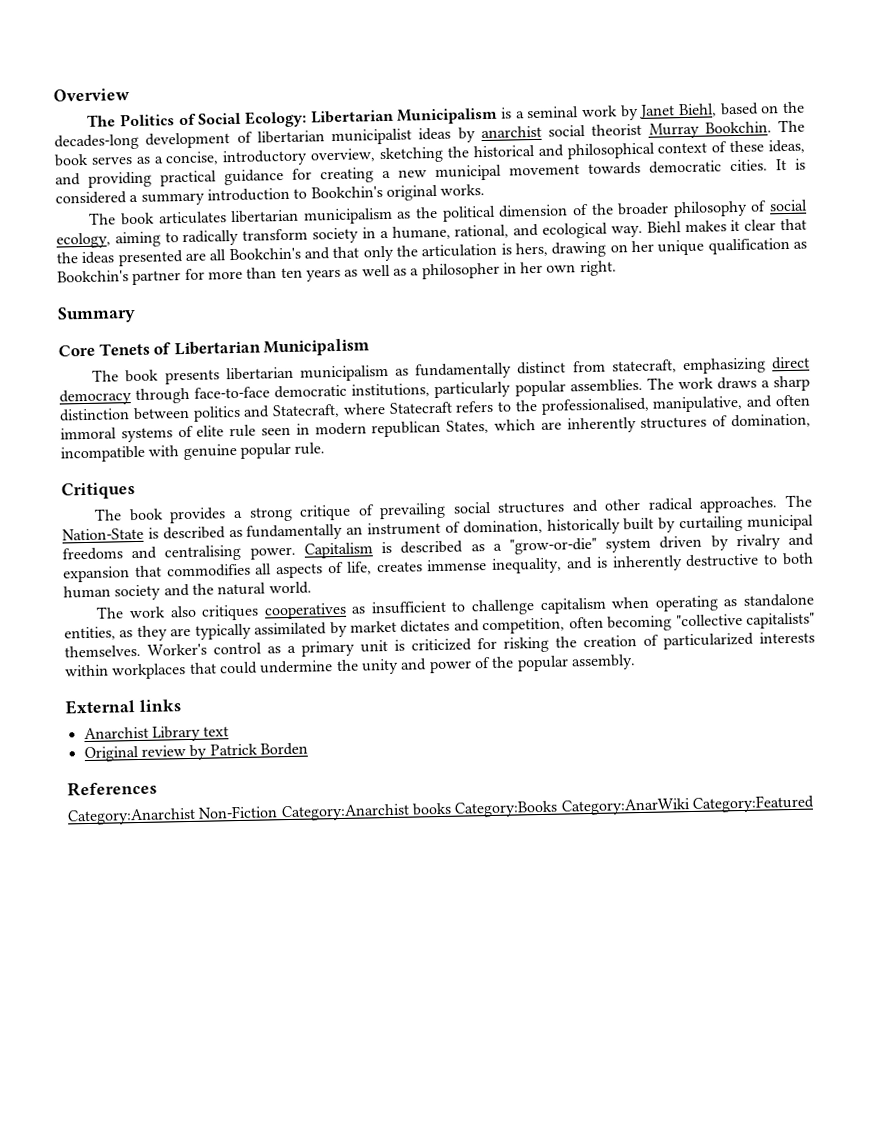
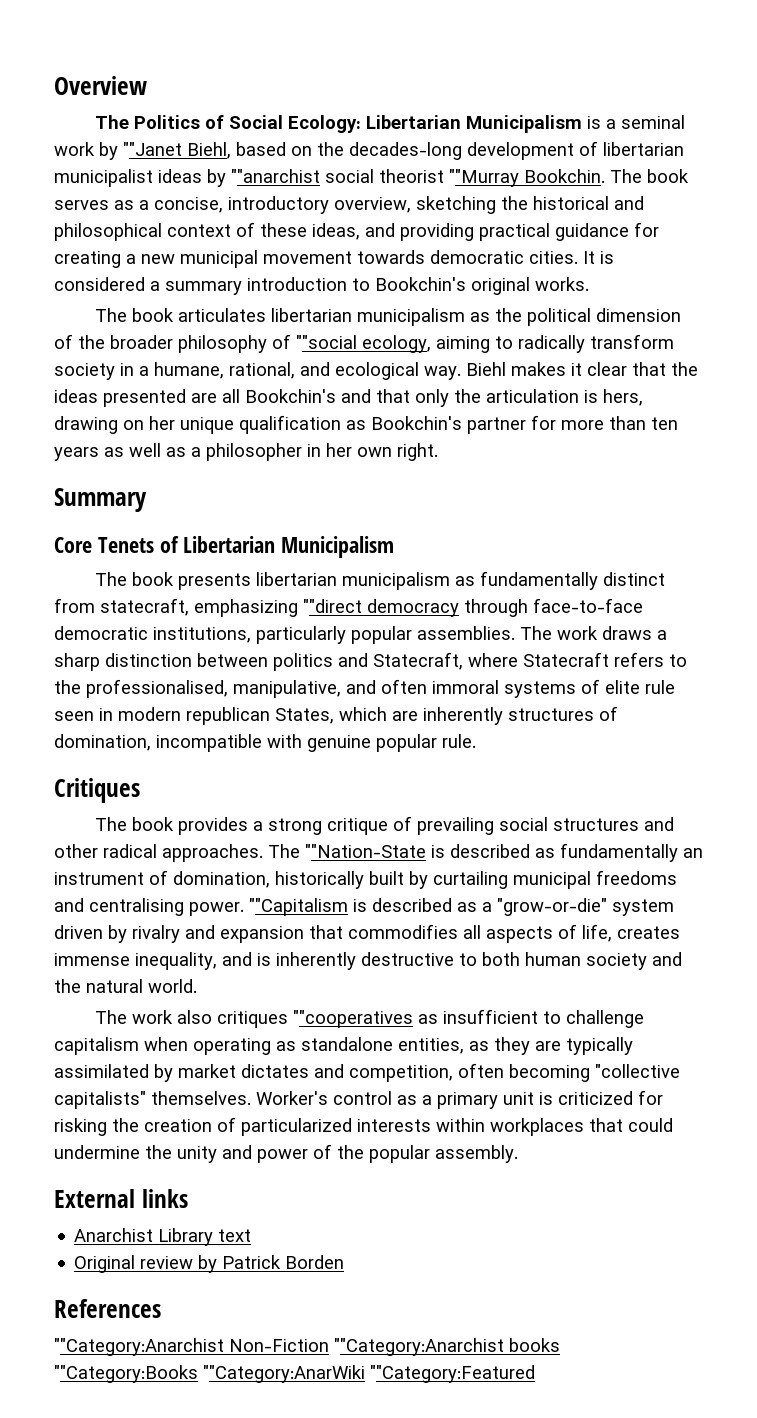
- The Politics of Social Ecology: Libertarian Municipalism is a seminal work by Janet Biehl, based on the decades-long development of libertarian municipalist ideas by anarchist social theorist Murray Bookchin.
+ The Politics of Social Ecology: Libertarian Municipalism is a seminal work by ""Janet Biehl, based on the decades-long development of libertarian municipalist ideas by ""anarchist social theorist ""Murray Bookchin.
- The book articulates libertarian municipalism as the political dimension of the broader philosophy of social ecology, aiming to radically transform society in a humane, rational, and ecological way.
+ The book articulates libertarian municipalism as the political dimension of the broader philosophy of ""social ecology, aiming to radically transform society in a humane, rational, and ecological way.
- The book presents libertarian municipalism as fundamentally distinct from statecraft, emphasizing direct democracy through face-to-face democratic institutions, particularly popular assemblies.
+ The book presents libertarian municipalism as fundamentally distinct from statecraft, emphasizing ""direct democracy through face-to-face democratic institutions, particularly popular assemblies.
- The Nation-State is described as fundamentally an instrument of domination, historically built by curtailing municipal freedoms and centralising power.
+ The ""Nation-State is described as fundamentally an instrument of domination, historically built by curtailing municipal freedoms and centralising power.
- Capitalism is described as a "grow-or-die" system driven by rivalry and expansion that commodifies all aspects of life, creates immense inequality, and is inherently destructive to both human society and the natural world.
+ ""Capitalism is described as a "grow-or-die" system driven by rivalry and expansion that commodifies all aspects of life, creates immense inequality, and is inherently destructive to both human society and the natural world.
- The work also critiques cooperatives as insufficient to challenge capitalism when operating as standalone entities, as they are typically assimilated by market dictates and competition, often becoming "collective capitalists" themselves.
+ The work also critiques ""cooperatives as insufficient to challenge capitalism when operating as standalone entities, as they are typically assimilated by market dictates and competition, often becoming "collective capitalists" themselves.
- Category:Anarchist Non-Fiction Category:Anarchist books Category:Books Category:AnarWiki Category:Featured
+ ""Category:Anarchist Non-Fiction ""Category:Anarchist books ""Category:Books ""Category:AnarWiki ""Category:Featured

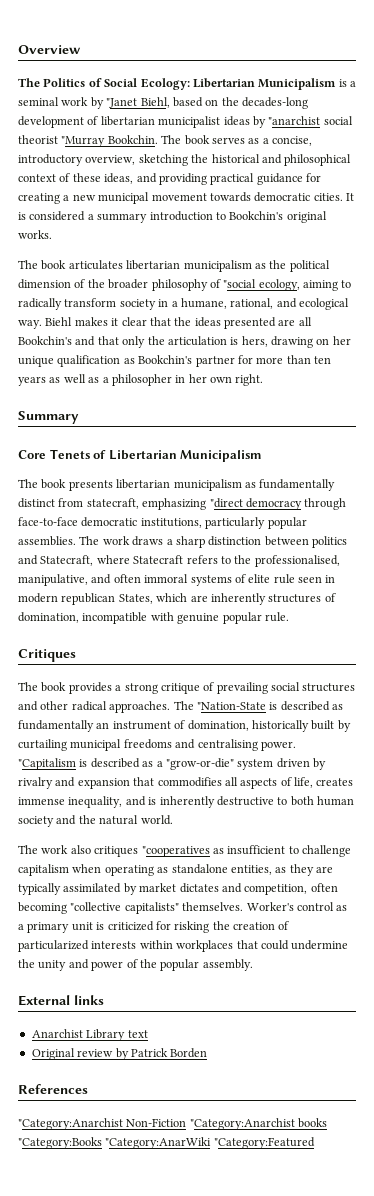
- The Politics of Social Ecology: Libertarian Municipalism is a seminal work by ""Janet Biehl, based on the decades-long development of libertarian municipalist ideas by ""anarchist social theorist ""Murray Bookchin.
+ The Politics of Social Ecology: Libertarian Municipalism is a seminal work by "Janet Biehl, based on the decades-long development of libertarian municipalist ideas by "anarchist social theorist "Murray Bookchin.
- The book articulates libertarian municipalism as the political dimension of the broader philosophy of ""social ecology, aiming to radically transform society in a humane, rational, and ecological way.
+ The book articulates libertarian municipalism as the political dimension of the broader philosophy of "social ecology, aiming to radically transform society in a humane, rational, and ecological way.
- The book presents libertarian municipalism as fundamentally distinct from statecraft, emphasizing ""direct democracy through face-to-face democratic institutions, particularly popular assemblies.
+ The book presents libertarian municipalism as fundamentally distinct from statecraft, emphasizing "direct democracy through face-to-face democratic institutions, particularly popular assemblies.
- The ""Nation-State is described as fundamentally an instrument of domination, historically built by curtailing municipal freedoms and centralising power.
+ The "Nation-State is described as fundamentally an instrument of domination, historically built by curtailing municipal freedoms and centralising power.
- ""Capitalism is described as a "grow-or-die" system driven by rivalry and expansion that commodifies all aspects of life, creates immense inequality, and is inherently destructive to both human society and the natural world.
+ "Capitalism is described as a "grow-or-die" system driven by rivalry and expansion that commodifies all aspects of life, creates immense inequality, and is inherently destructive to both human society and the natural world.
- The work also critiques ""cooperatives as insufficient to challenge capitalism when operating as standalone entities, as they are typically assimilated by market dictates and competition, often becoming "collective capitalists" themselves.
+ The work also critiques "cooperatives as insufficient to challenge capitalism when operating as standalone entities, as they are typically assimilated by market dictates and competition, often becoming "collective capitalists" themselves.
- ""Category:Anarchist Non-Fiction ""Category:Anarchist books ""Category:Books ""Category:AnarWiki ""Category:Featured
+ "Category:Anarchist Non-Fiction "Category:Anarchist books "Category:Books "Category:AnarWiki "Category:Featured

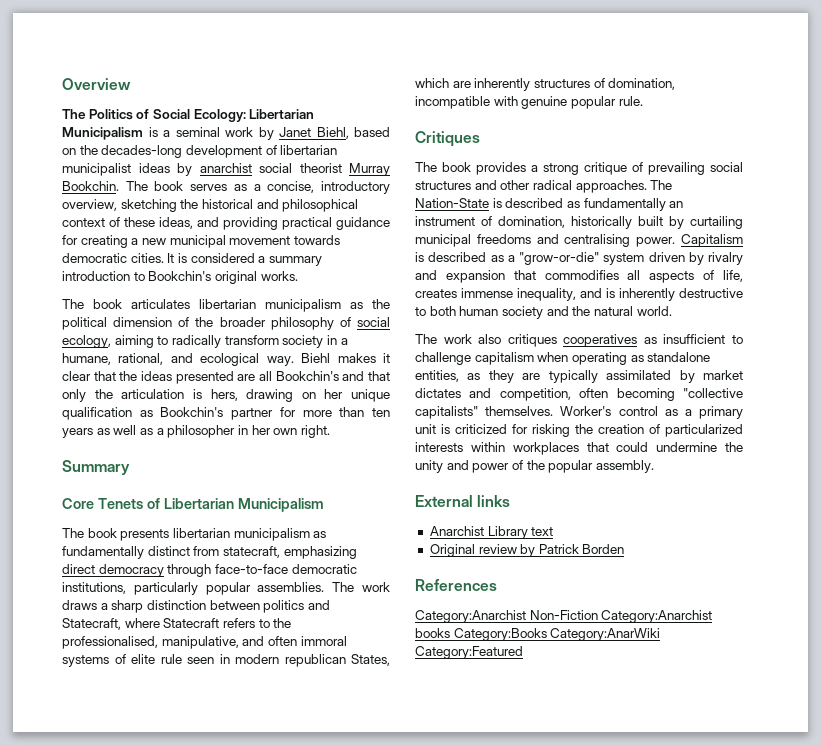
- The Politics of Social Ecology: Libertarian Municipalism is a seminal work by "Janet Biehl, based on the decades-long development of libertarian municipalist ideas by "anarchist social theorist "Murray Bookchin.
+ The Politics of Social Ecology: Libertarian Municipalism is a seminal work by Janet Biehl, based on the decades-long development of libertarian municipalist ideas by anarchist social theorist Murray Bookchin.
- The book articulates libertarian municipalism as the political dimension of the broader philosophy of "social ecology, aiming to radically transform society in a humane, rational, and ecological way.
+ The book articulates libertarian municipalism as the political dimension of the broader philosophy of social ecology, aiming to radically transform society in a humane, rational, and ecological way.
- The book presents libertarian municipalism as fundamentally distinct from statecraft, emphasizing "direct democracy through face-to-face democratic institutions, particularly popular assemblies.
+ The book presents libertarian municipalism as fundamentally distinct from statecraft, emphasizing direct democracy through face-to-face democratic institutions, particularly popular assemblies.
- The "Nation-State is described as fundamentally an instrument of domination, historically built by curtailing municipal freedoms and centralising power.
+ The Nation-State is described as fundamentally an instrument of domination, historically built by curtailing municipal freedoms and centralising power.
- "Capitalism is described as a "grow-or-die" system driven by rivalry and expansion that commodifies all aspects of life, creates immense inequality, and is inherently destructive to both human society and the natural world.
+ Capitalism is described as a "grow-or-die" system driven by rivalry and expansion that commodifies all aspects of life, creates immense inequality, and is inherently destructive to both human society and the natural world.
- The work also critiques "cooperatives as insufficient to challenge capitalism when operating as standalone entities, as they are typically assimilated by market dictates and competition, often becoming "collective capitalists" themselves.
+ The work also critiques cooperatives as insufficient to challenge capitalism when operating as standalone entities, as they are typically assimilated by market dictates and competition, often becoming "collective capitalists" themselves.
- "Category:Anarchist Non-Fiction "Category:Anarchist books "Category:Books "Category:AnarWiki "Category:Featured
+ Category:Anarchist Non-Fiction Category:Anarchist books Category:Books Category:AnarWiki Category:Featured

